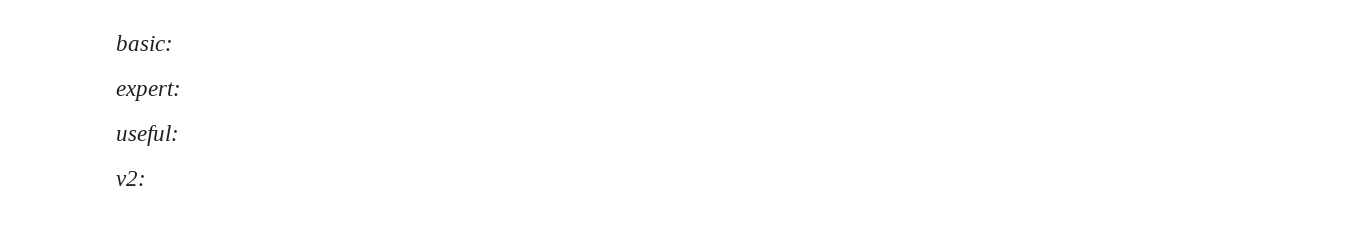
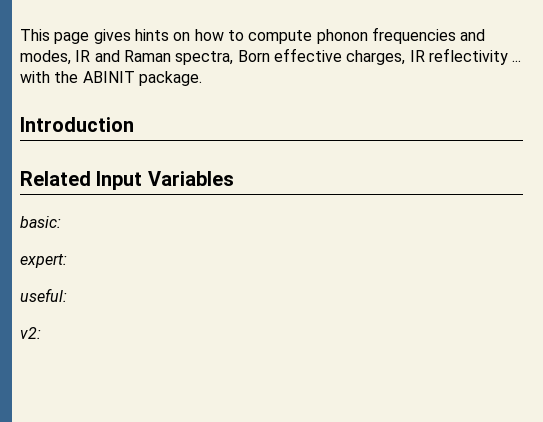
+ This page gives hints on how to compute phonon frequencies and modes, IR and Raman spectra, Born effective charges, IR reflectivity ... with the ABINIT package.
+ Introduction
+ Related Input Variables

